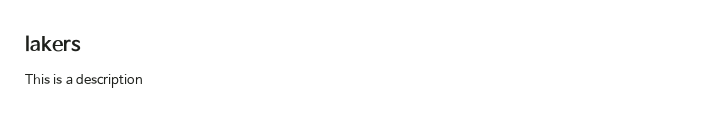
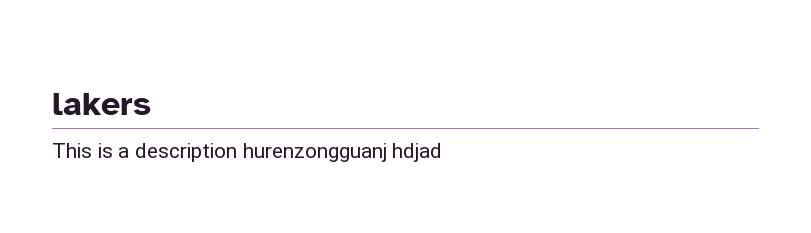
- This is a description
+ This is a description hurenzongguanj hdjad

